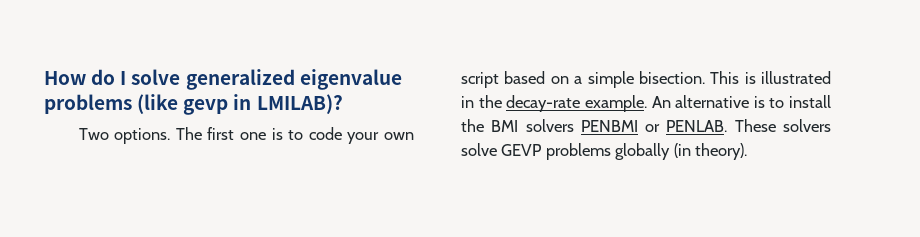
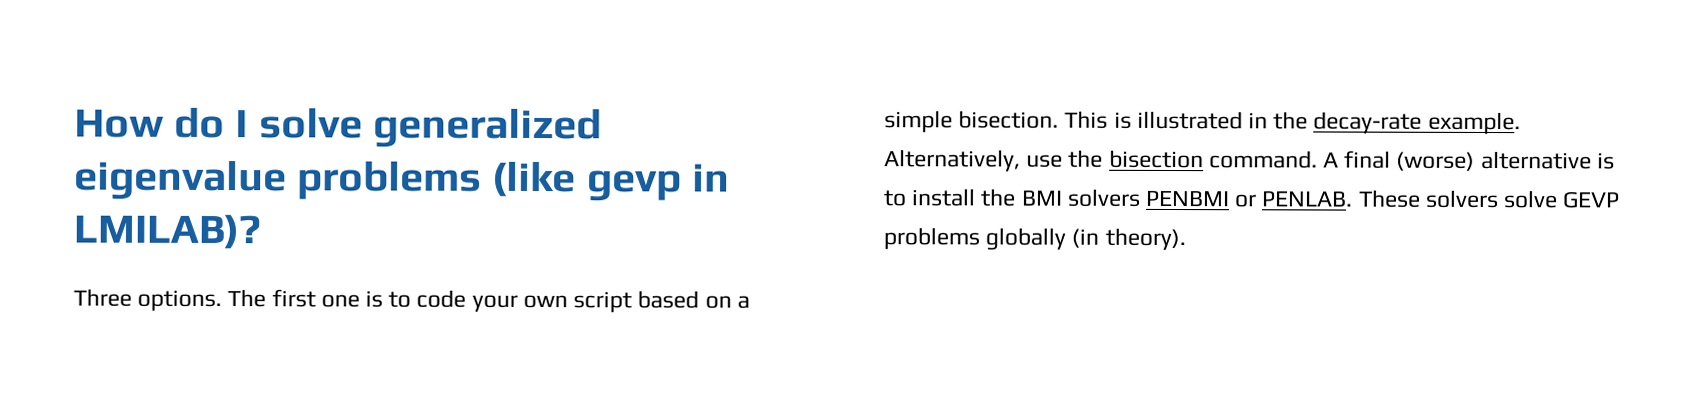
- Two options.
+ Three options.
- An alternative is to install the BMI solvers PENBMI or PENLAB.
+ Alternatively, use the bisection command. A final (worse) alternative is to install the BMI solvers PENBMI or PENLAB.

